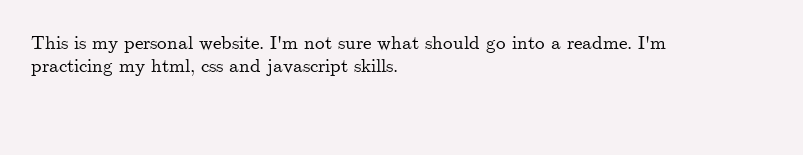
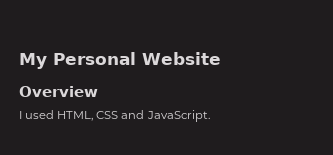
- This is my personal website. I'm not sure what should go into a readme. I'm practicing my html, css and javascript skills.
+ My Personal Website
+ Overview
+ I used HTML, CSS and JavaScript.

